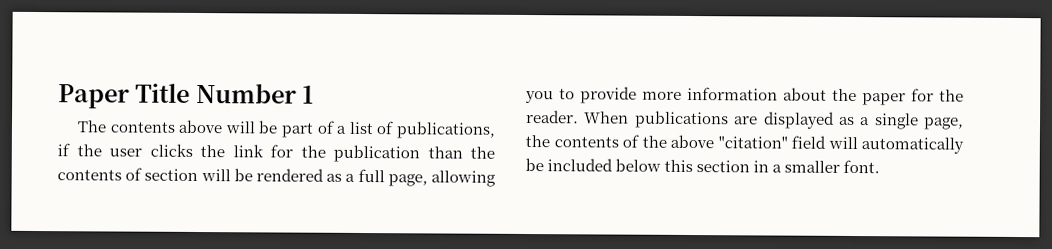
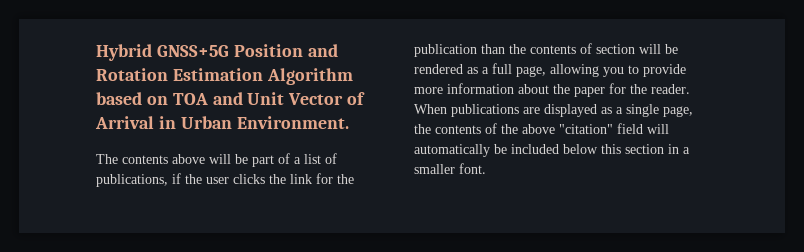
- Paper Title Number 1
+ Hybrid GNSS+5G Position and Rotation Estimation Algorithm based on TOA and Unit Vector of Arrival in Urban Environment.

